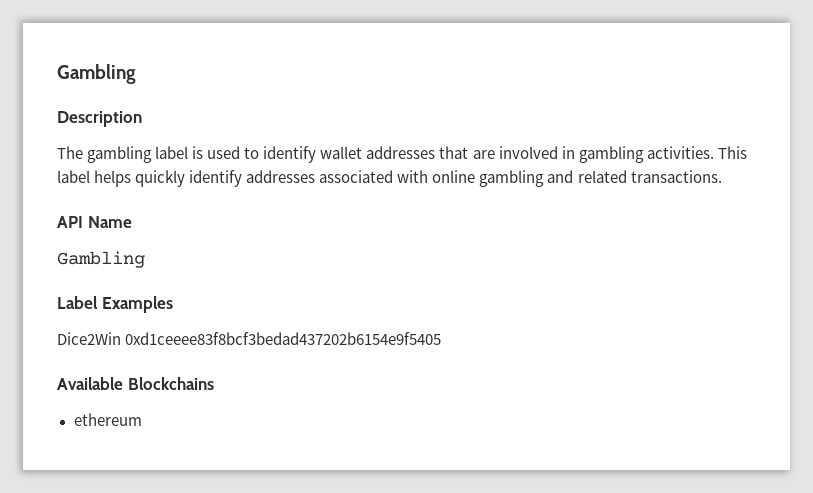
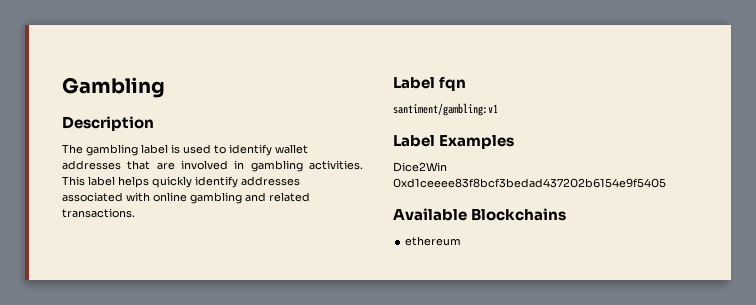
- API Name
- Gambling
+ Label fqn
+ santiment/gambling:v1

